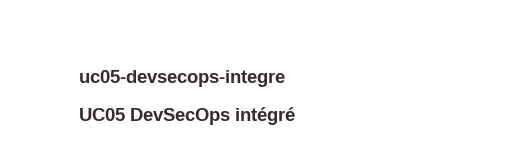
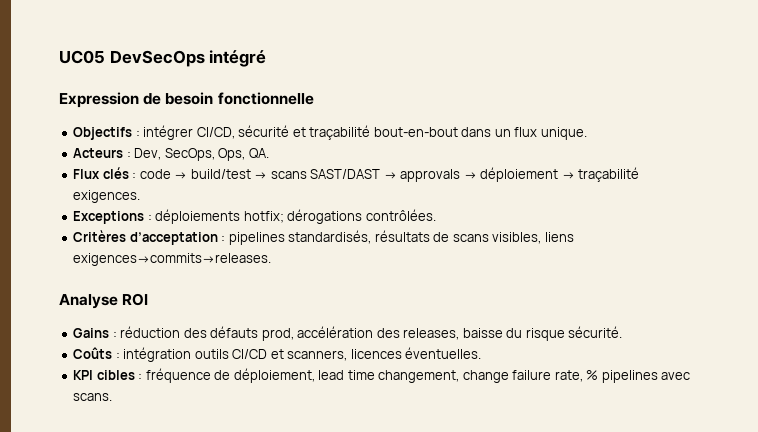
- uc05-devsecops-integre
+ Expression de besoin fonctionnelle
+ Objectifs : intégrer CI/CD, sécurité et traçabilité bout‑en‑bout dans un flux unique.
+ Acteurs : Dev, SecOps, Ops, QA.
+ Flux clés : code → build/test → scans SAST/DAST → approvals → déploiement → traçabilité exigences.
+ Exceptions : déploiements hotfix; dérogations contrôlées.
+ Critères d’acceptation : pipelines standardisés, résultats de scans visibles, liens exigences→commits→releases.
+ Analyse ROI
+ Gains : réduction des défauts prod, accélération des releases, baisse du risque sécurité.
+ Coûts : intégration outils CI/CD et scanners, licences éventuelles.
+ KPI cibles : fréquence de déploiement, lead time changement, change failure rate, % pipelines avec scans.

